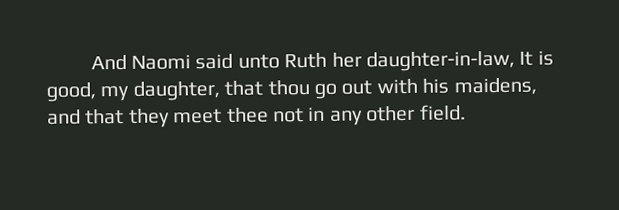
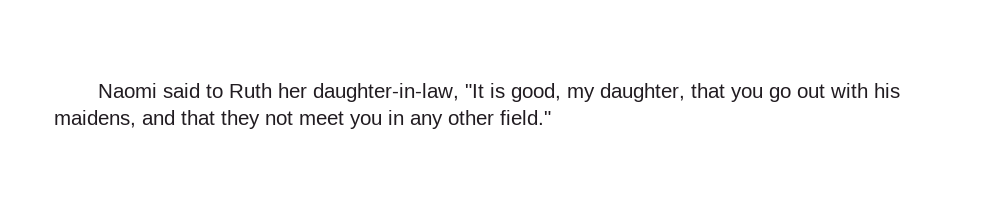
- And Naomi said unto Ruth her daughter-in-law, It is good, my daughter, that thou go out with his maidens, and that they meet thee not in any other field.
+ Naomi said to Ruth her daughter-in-law, "It is good, my daughter, that you go out with his maidens, and that they not meet you in any other field."

